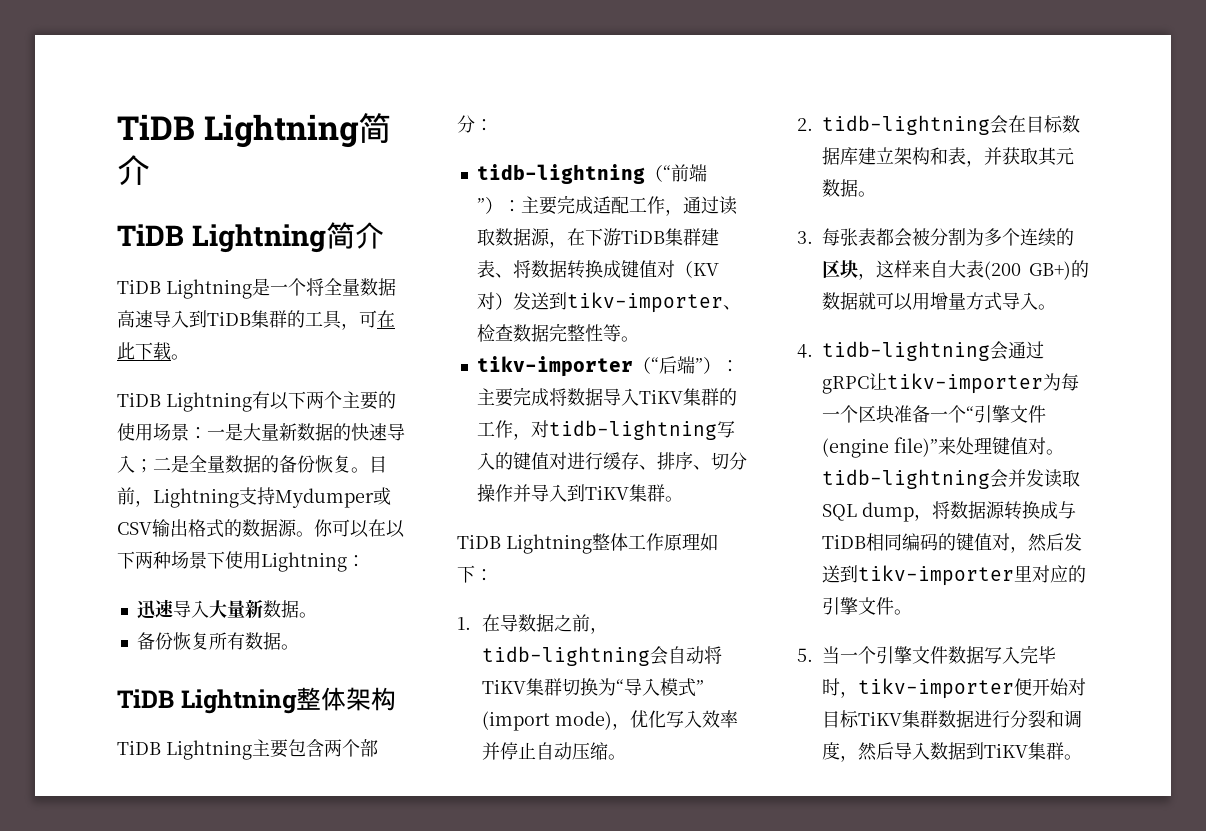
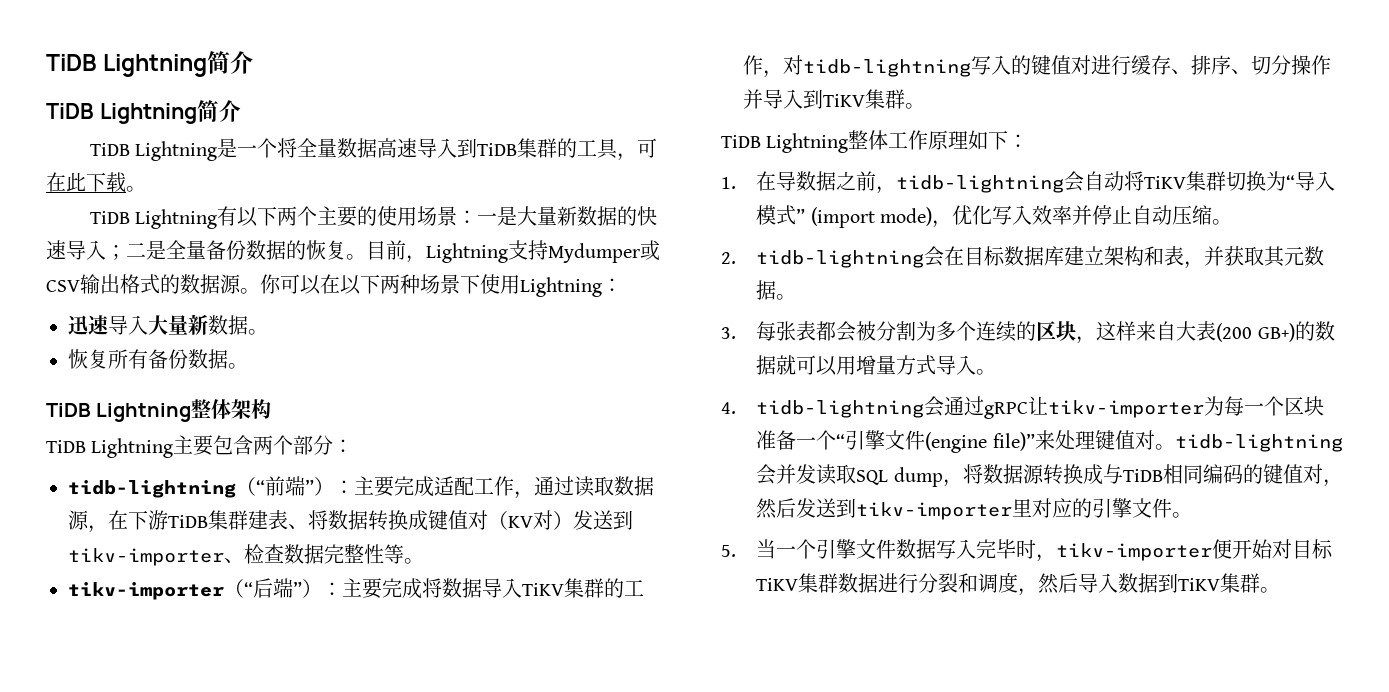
- TiDB Lightning有以下两个主要的使用场景：一是大量新数据的快速导入；二是全量数据的备份恢复。
+ TiDB Lightning有以下两个主要的使用场景：一是大量新数据的快速导入；二是全量备份数据的恢复。
- 备份恢复所有数据。
+ 恢复所有备份数据。

